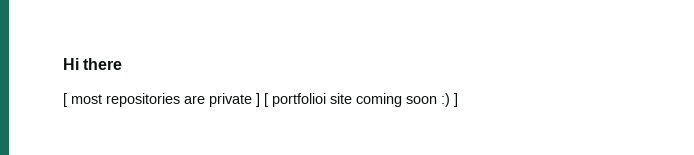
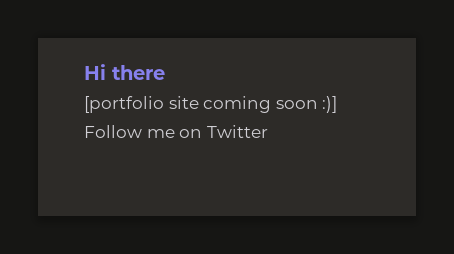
- [ most repositories are private ] [ portfolioi site coming soon :) ]
+ [portfolio site coming soon :)]
+ Follow me on Twitter

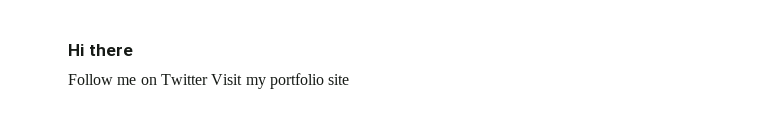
- [portfolio site coming soon :)]
- Follow me on Twitter
+ Follow me on Twitter Visit my portfolio site

